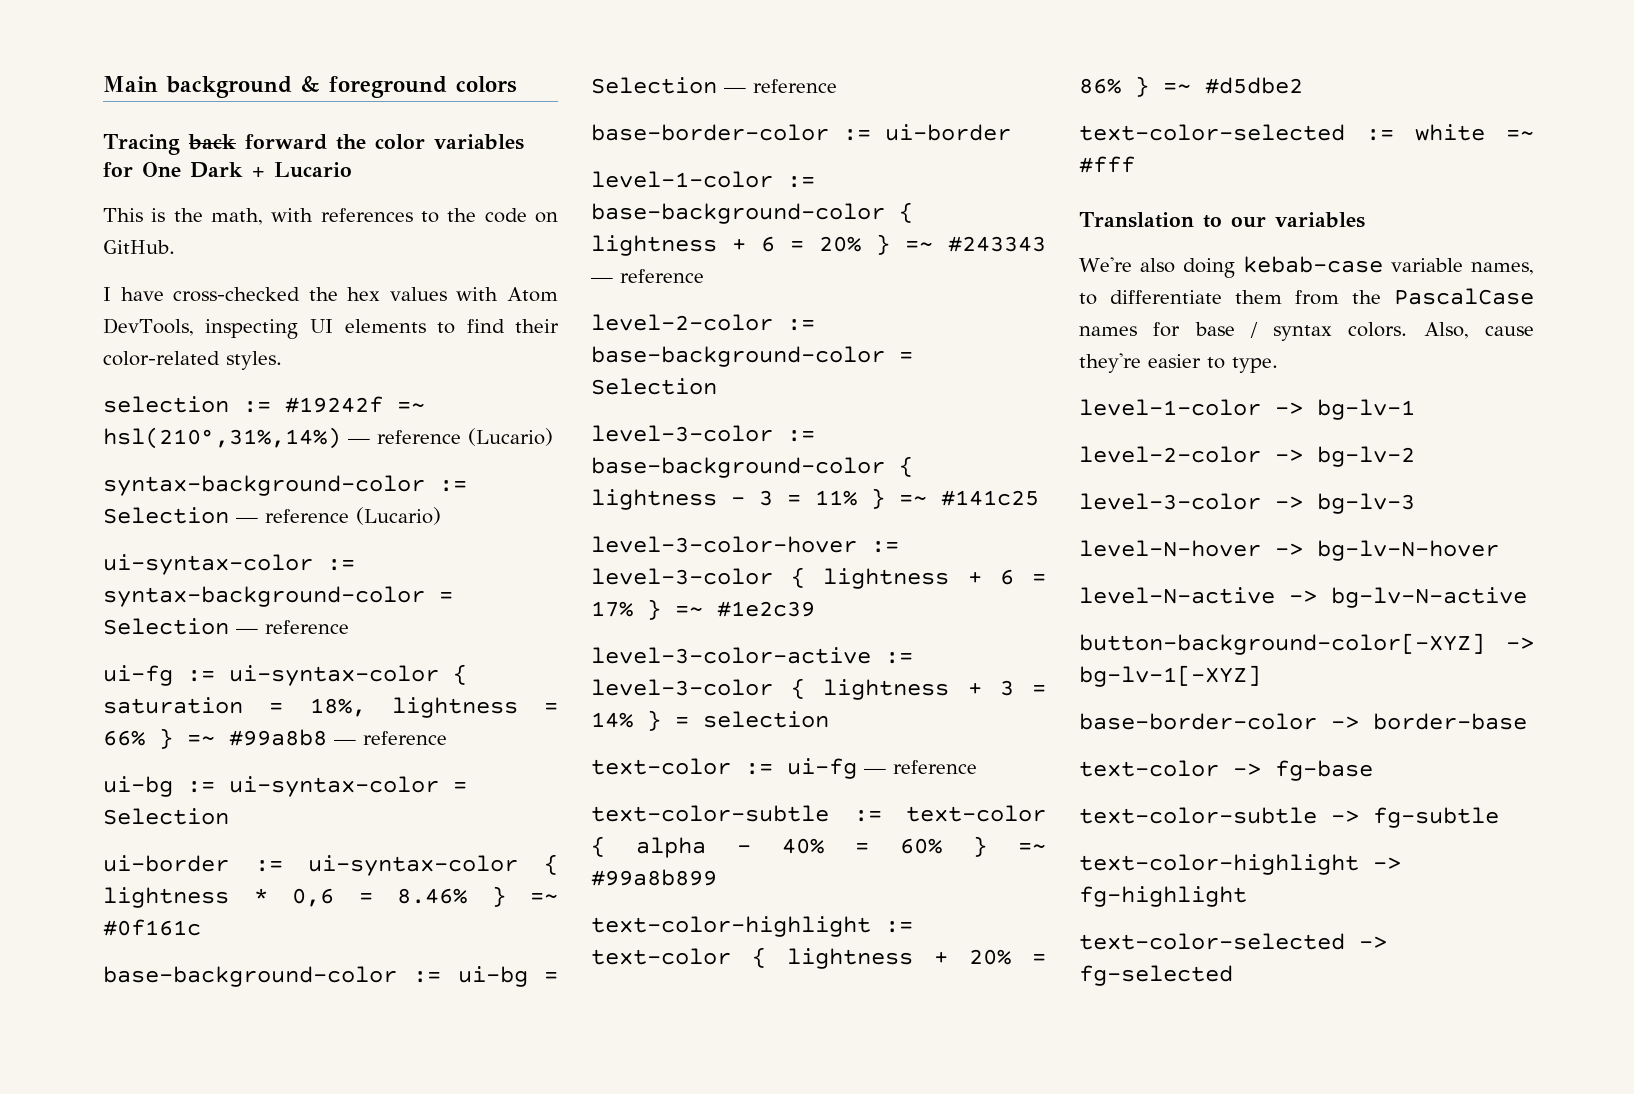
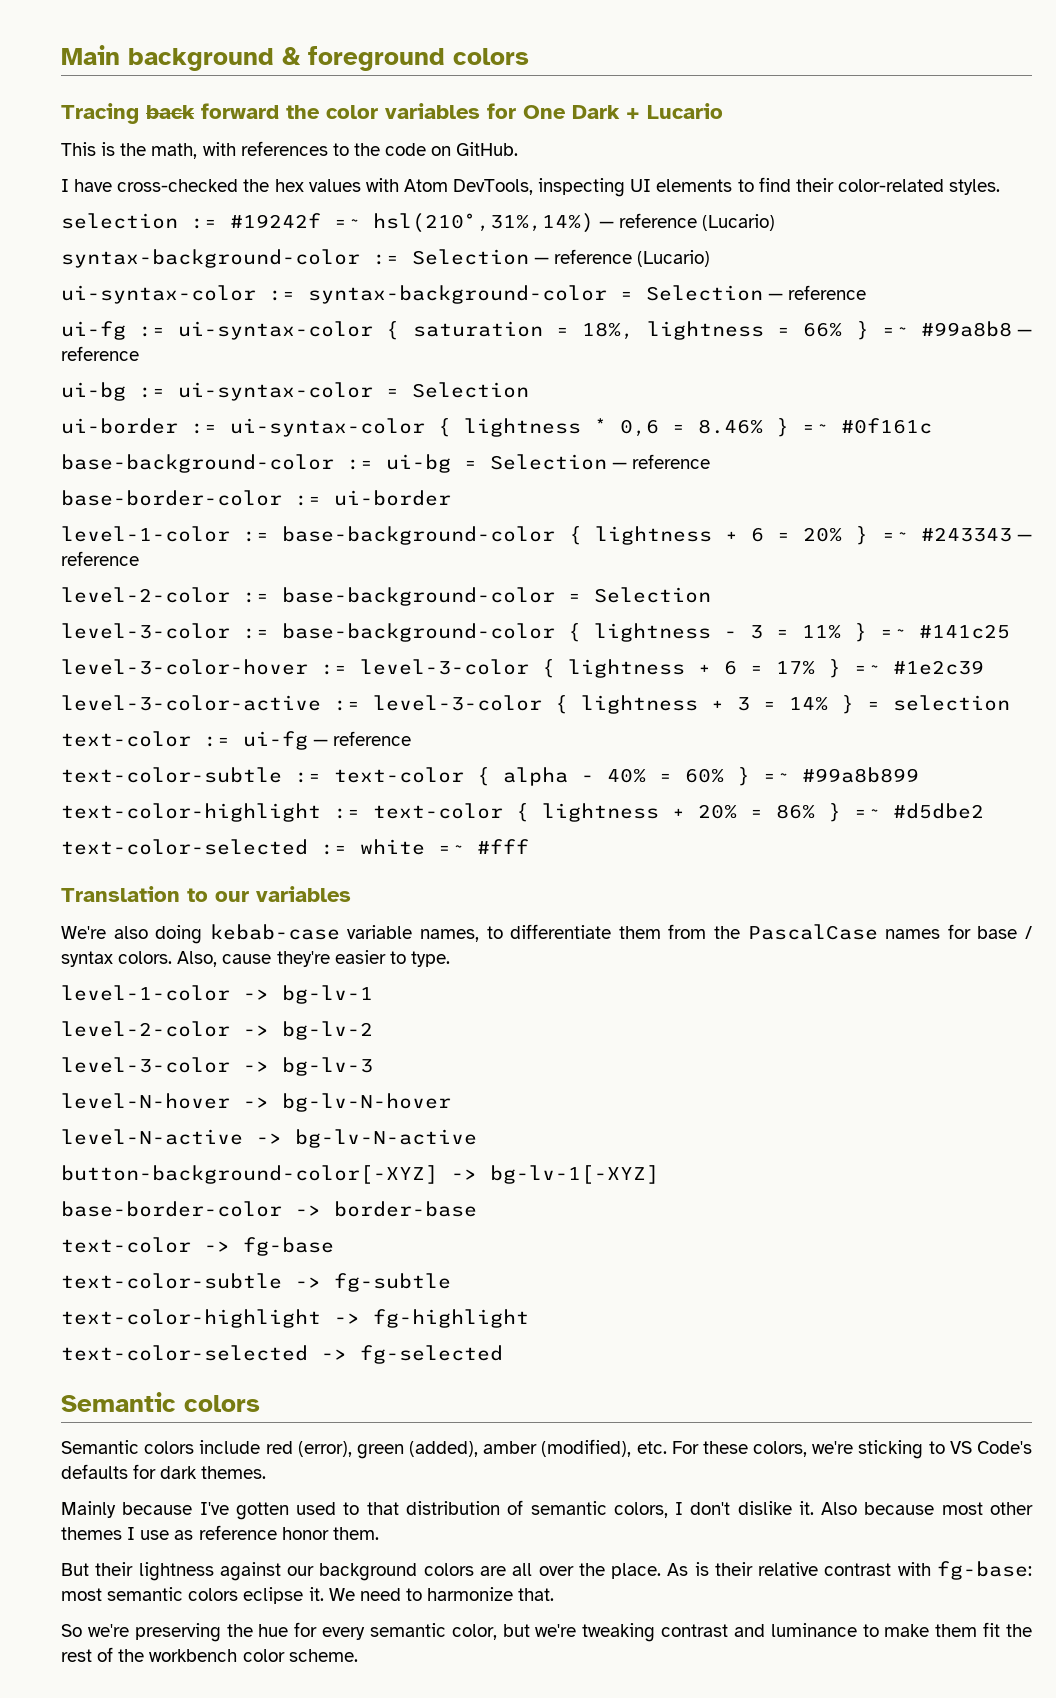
  text-color-selected -> fg-selected
+ Semantic colors
+ Semantic colors include red (error), green (added), amber (modified), etc. For these colors, we're sticking to VS Code's defaults for dark themes.
+ Mainly because I've gotten used to that distribution of semantic colors, I don't dislike it. Also because most other themes I use as reference honor them.
+ But their lightness against our background colors are all over the place. As is their relative contrast with fg-base: most semantic colors eclipse it. We need to harmonize that.
+ So we're preserving the hue for every semantic color, but we're tweaking contrast and luminance to make them fit the rest of the workbench color scheme.

